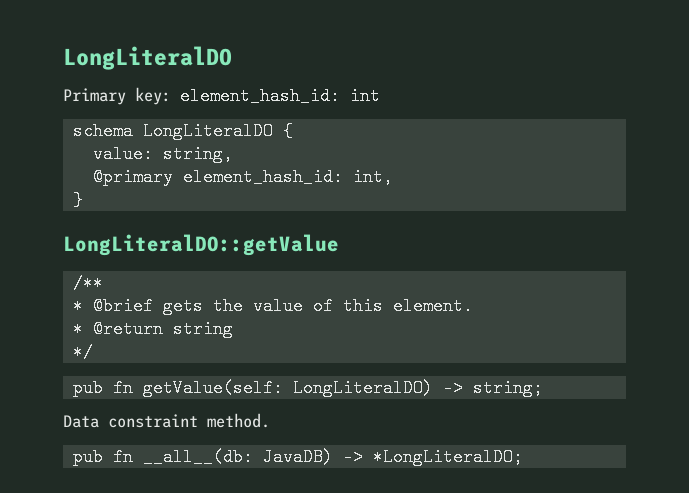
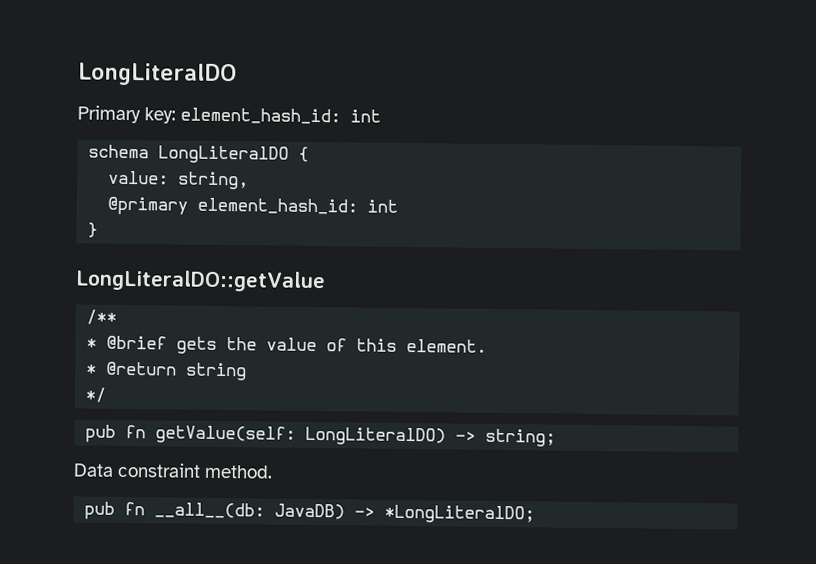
- @primary element_hash_id: int,
+ @primary element_hash_id: int

